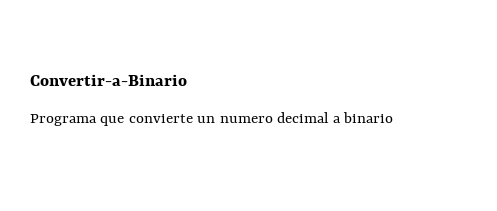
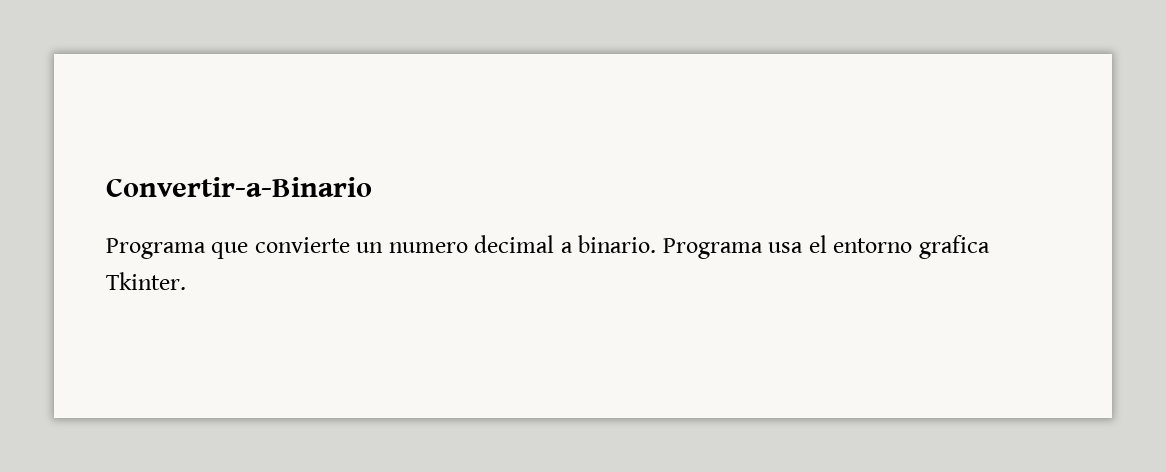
- Programa que convierte un numero decimal a binario
+ Programa que convierte un numero decimal a binario. Programa usa el entorno grafica Tkinter.

